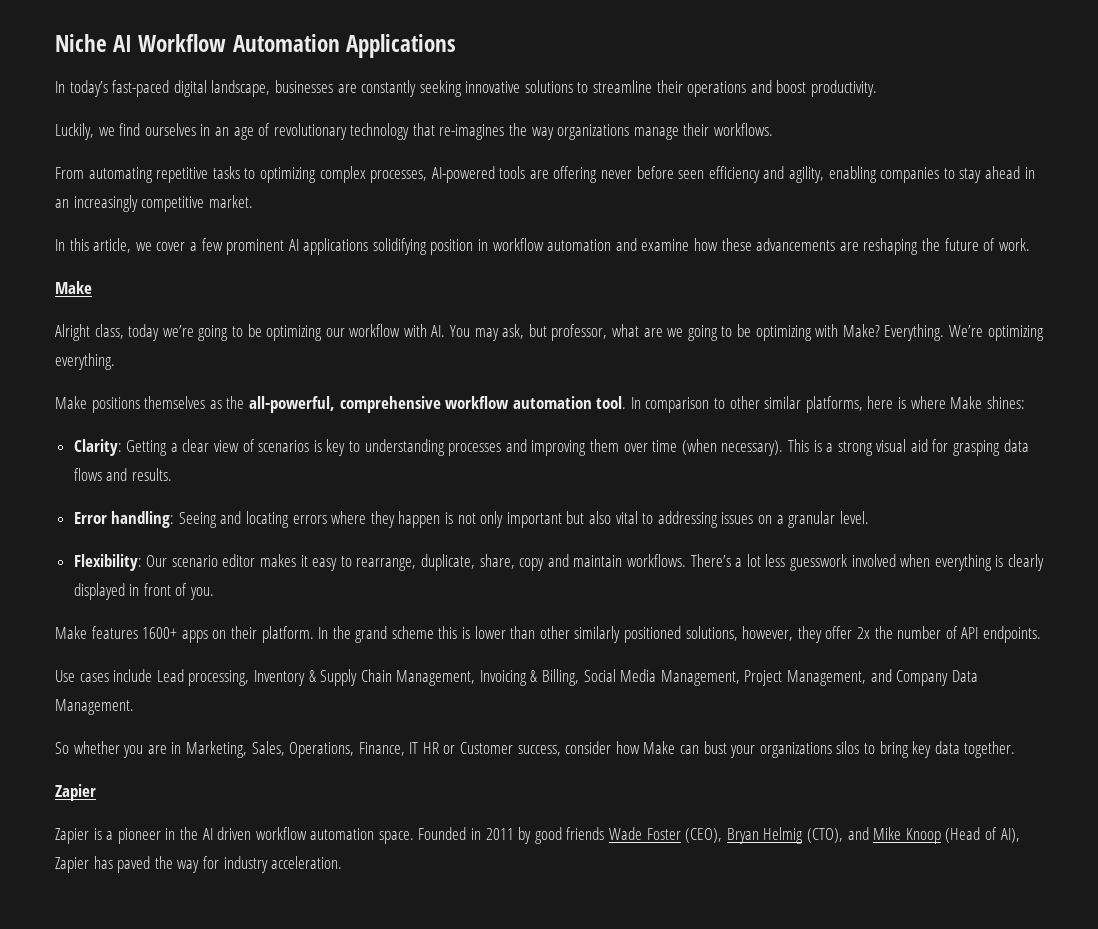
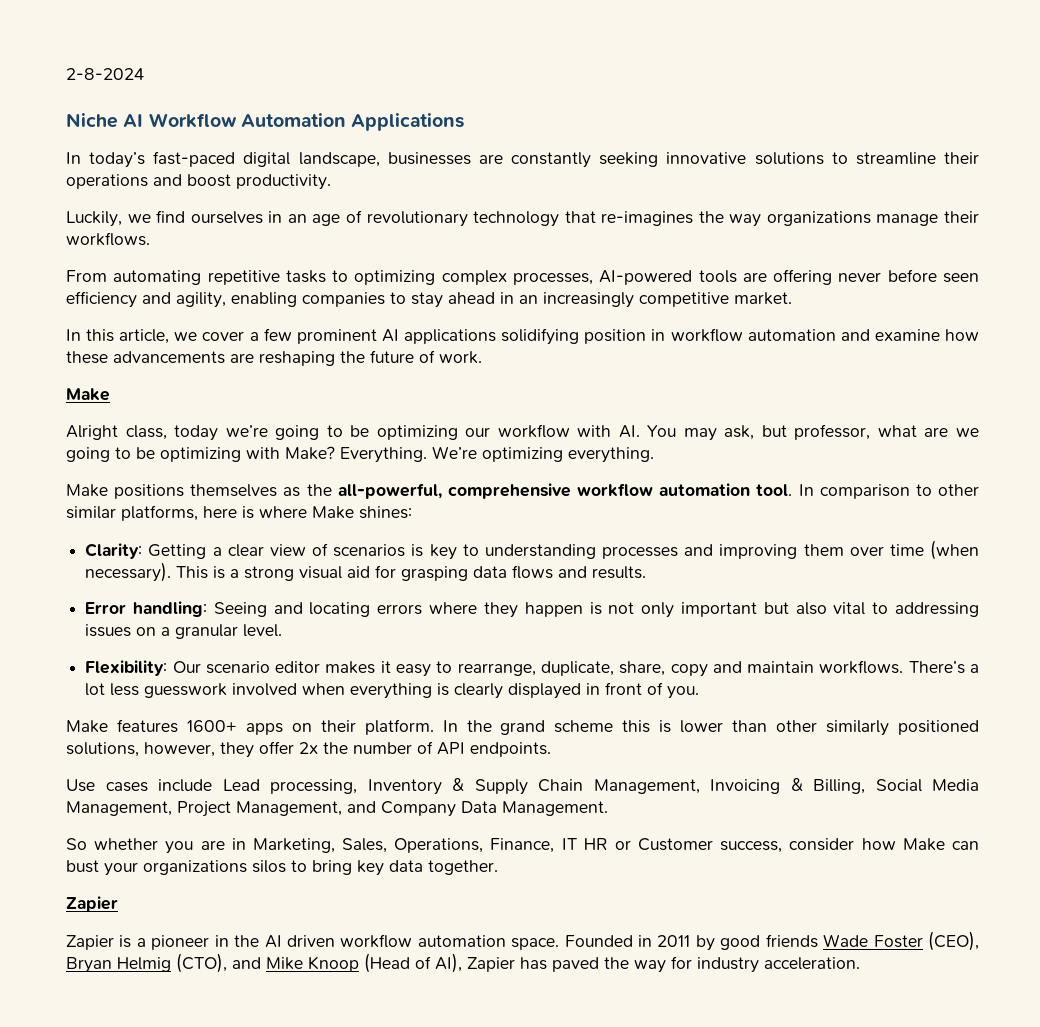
+ 2-8-2024

